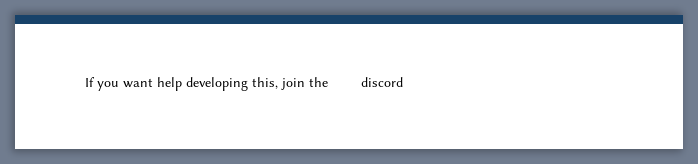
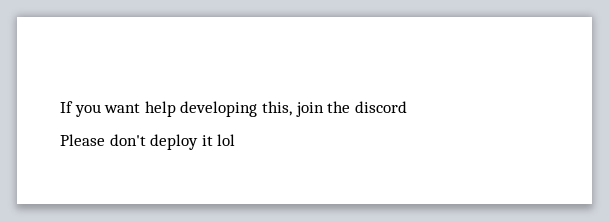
+ Please don't deploy it lol

